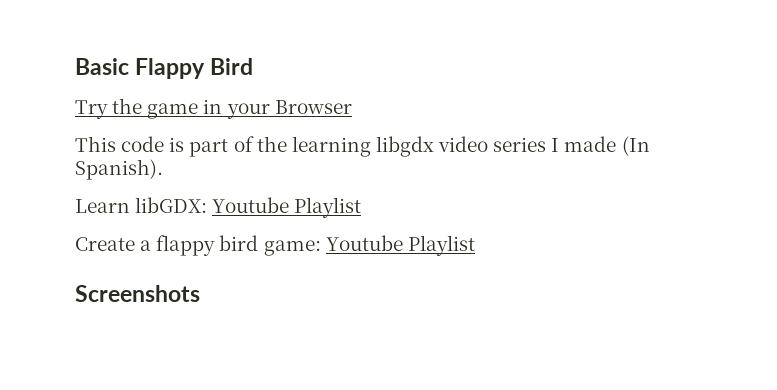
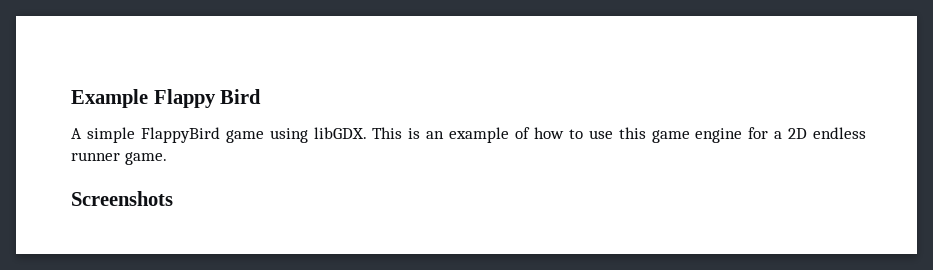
- Basic Flappy Bird
+ Example Flappy Bird
- Try the game in your Browser
- This code is part of the learning libgdx video series I made (In Spanish).
- Learn libGDX: Youtube Playlist
- Create a flappy bird game: Youtube Playlist
+ A simple FlappyBird game using libGDX. This is an example of how to use this game engine for a 2D endless runner game.

